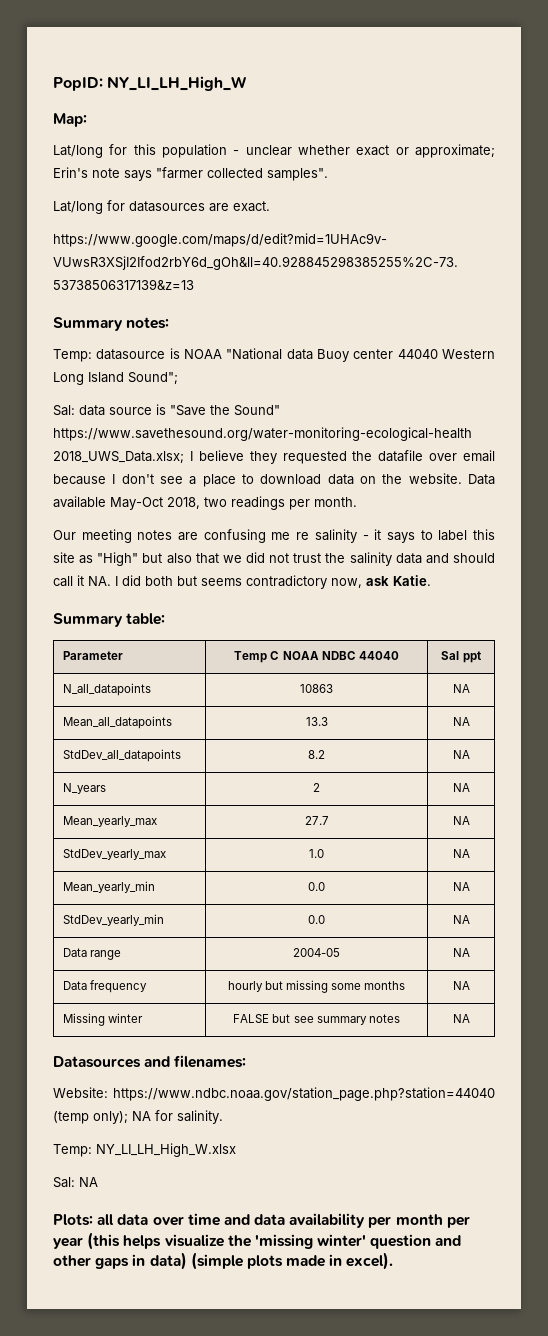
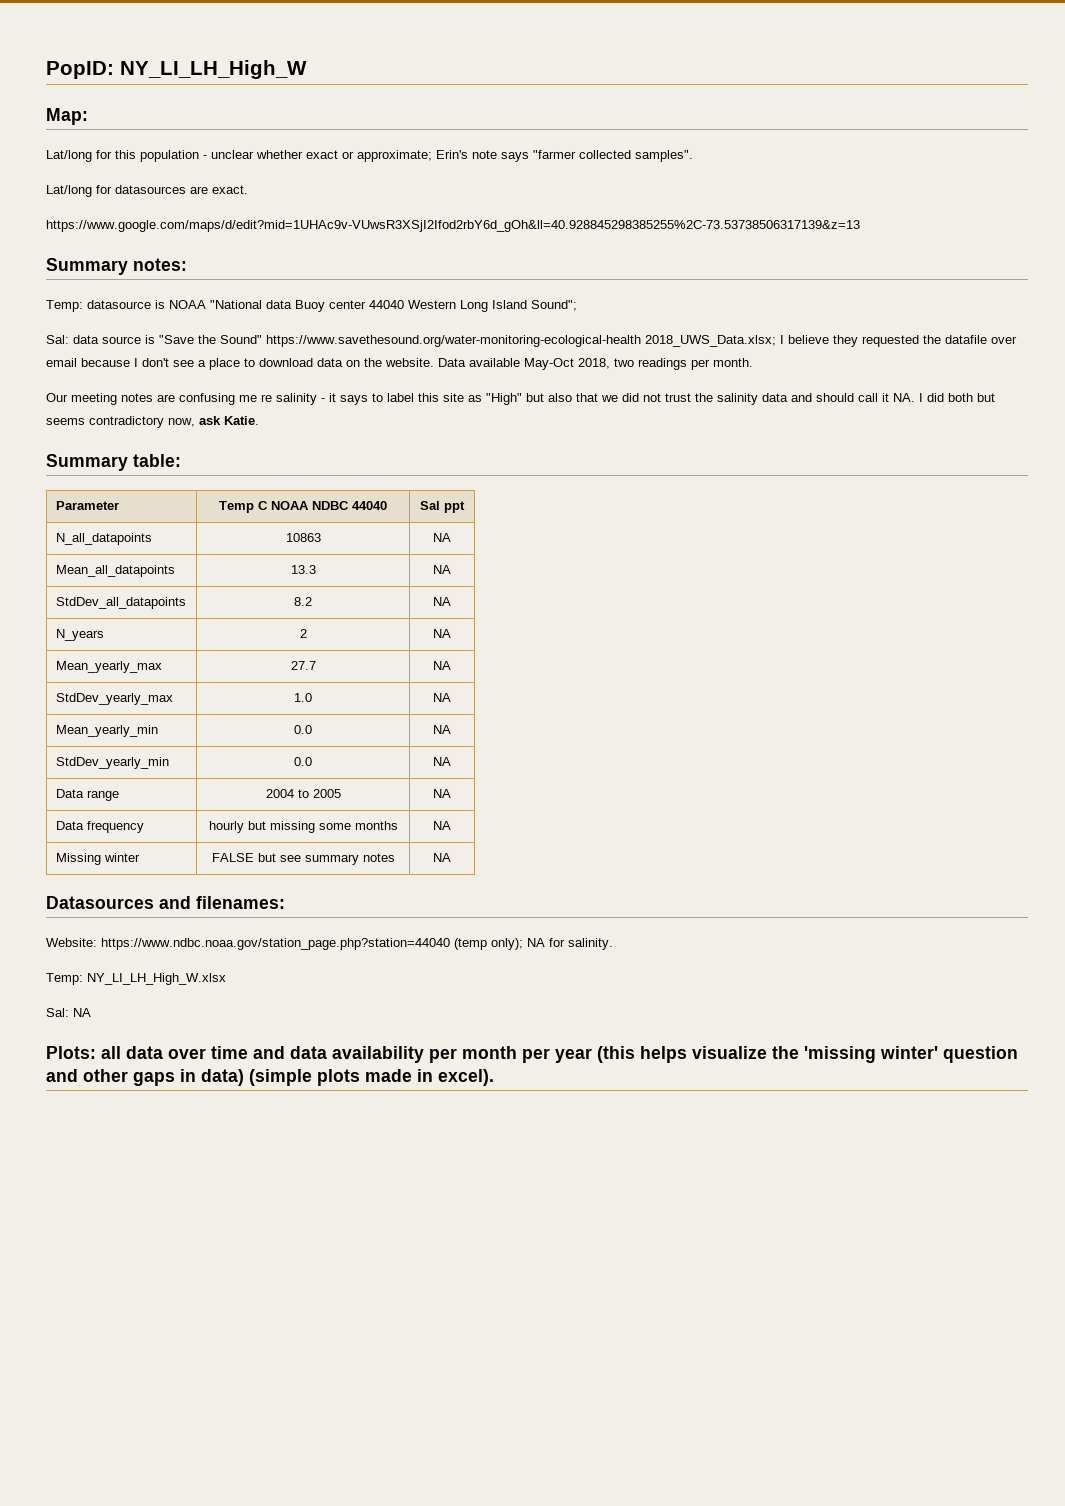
- Data range | 2004-05 | NA
+ Data range | 2004 to 2005 | NA

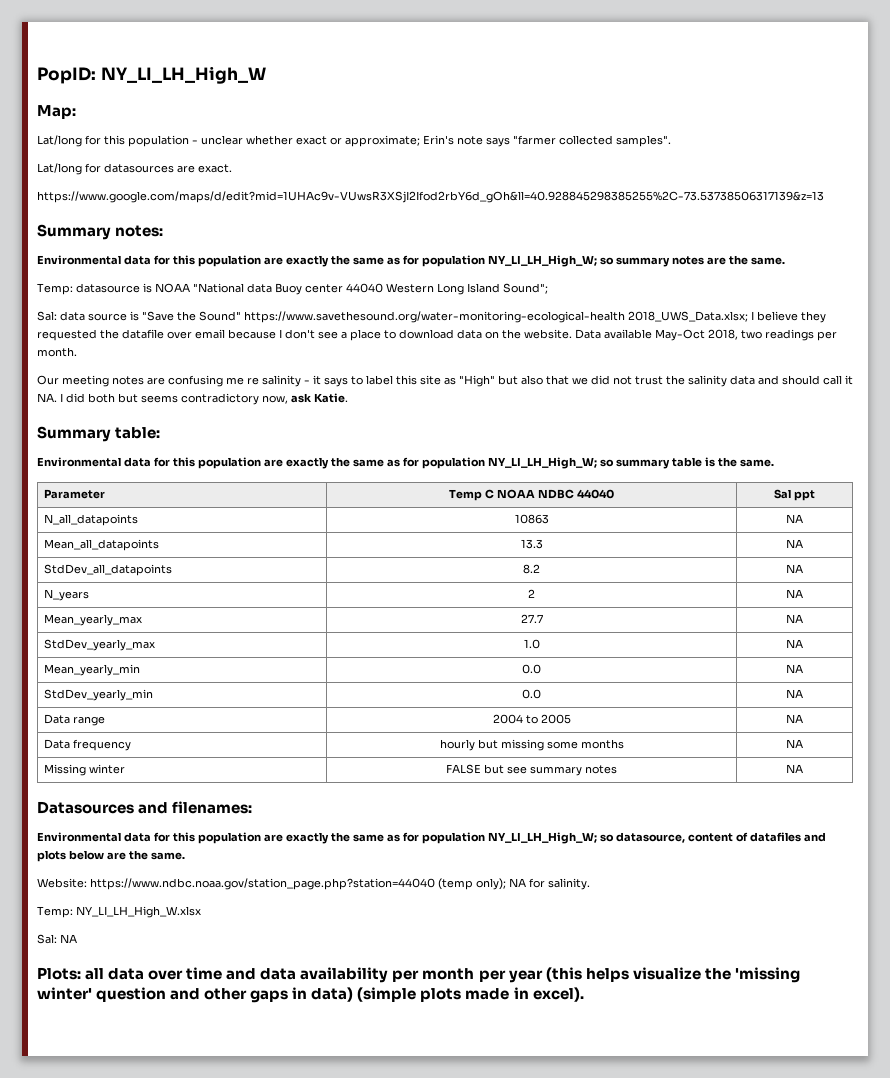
+ Environmental data for this population are exactly the same as for population NY_LI_LH_High_W; so summary notes are the same.
+ Environmental data for this population are exactly the same as for population NY_LI_LH_High_W; so summary table is the same.
+ Environmental data for this population are exactly the same as for population NY_LI_LH_High_W; so datasource, content of datafiles and plots below are the same.

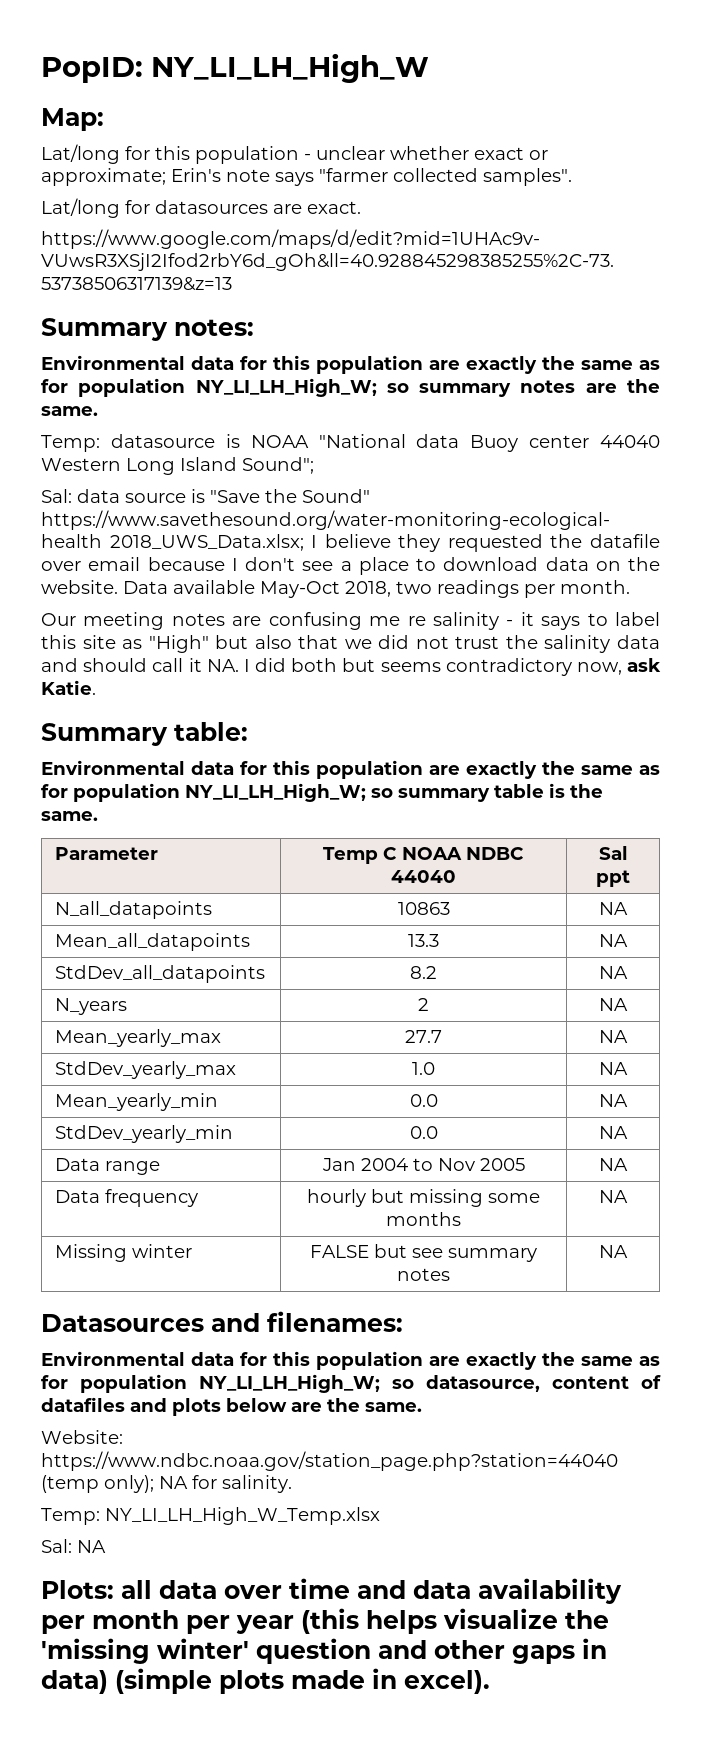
- Data range | 2004 to 2005 | NA
+ Data range | Jan 2004 to Nov 2005 | NA
- Temp: NY_LI_LH_High_W.xlsx
+ Temp: NY_LI_LH_High_W_Temp.xlsx

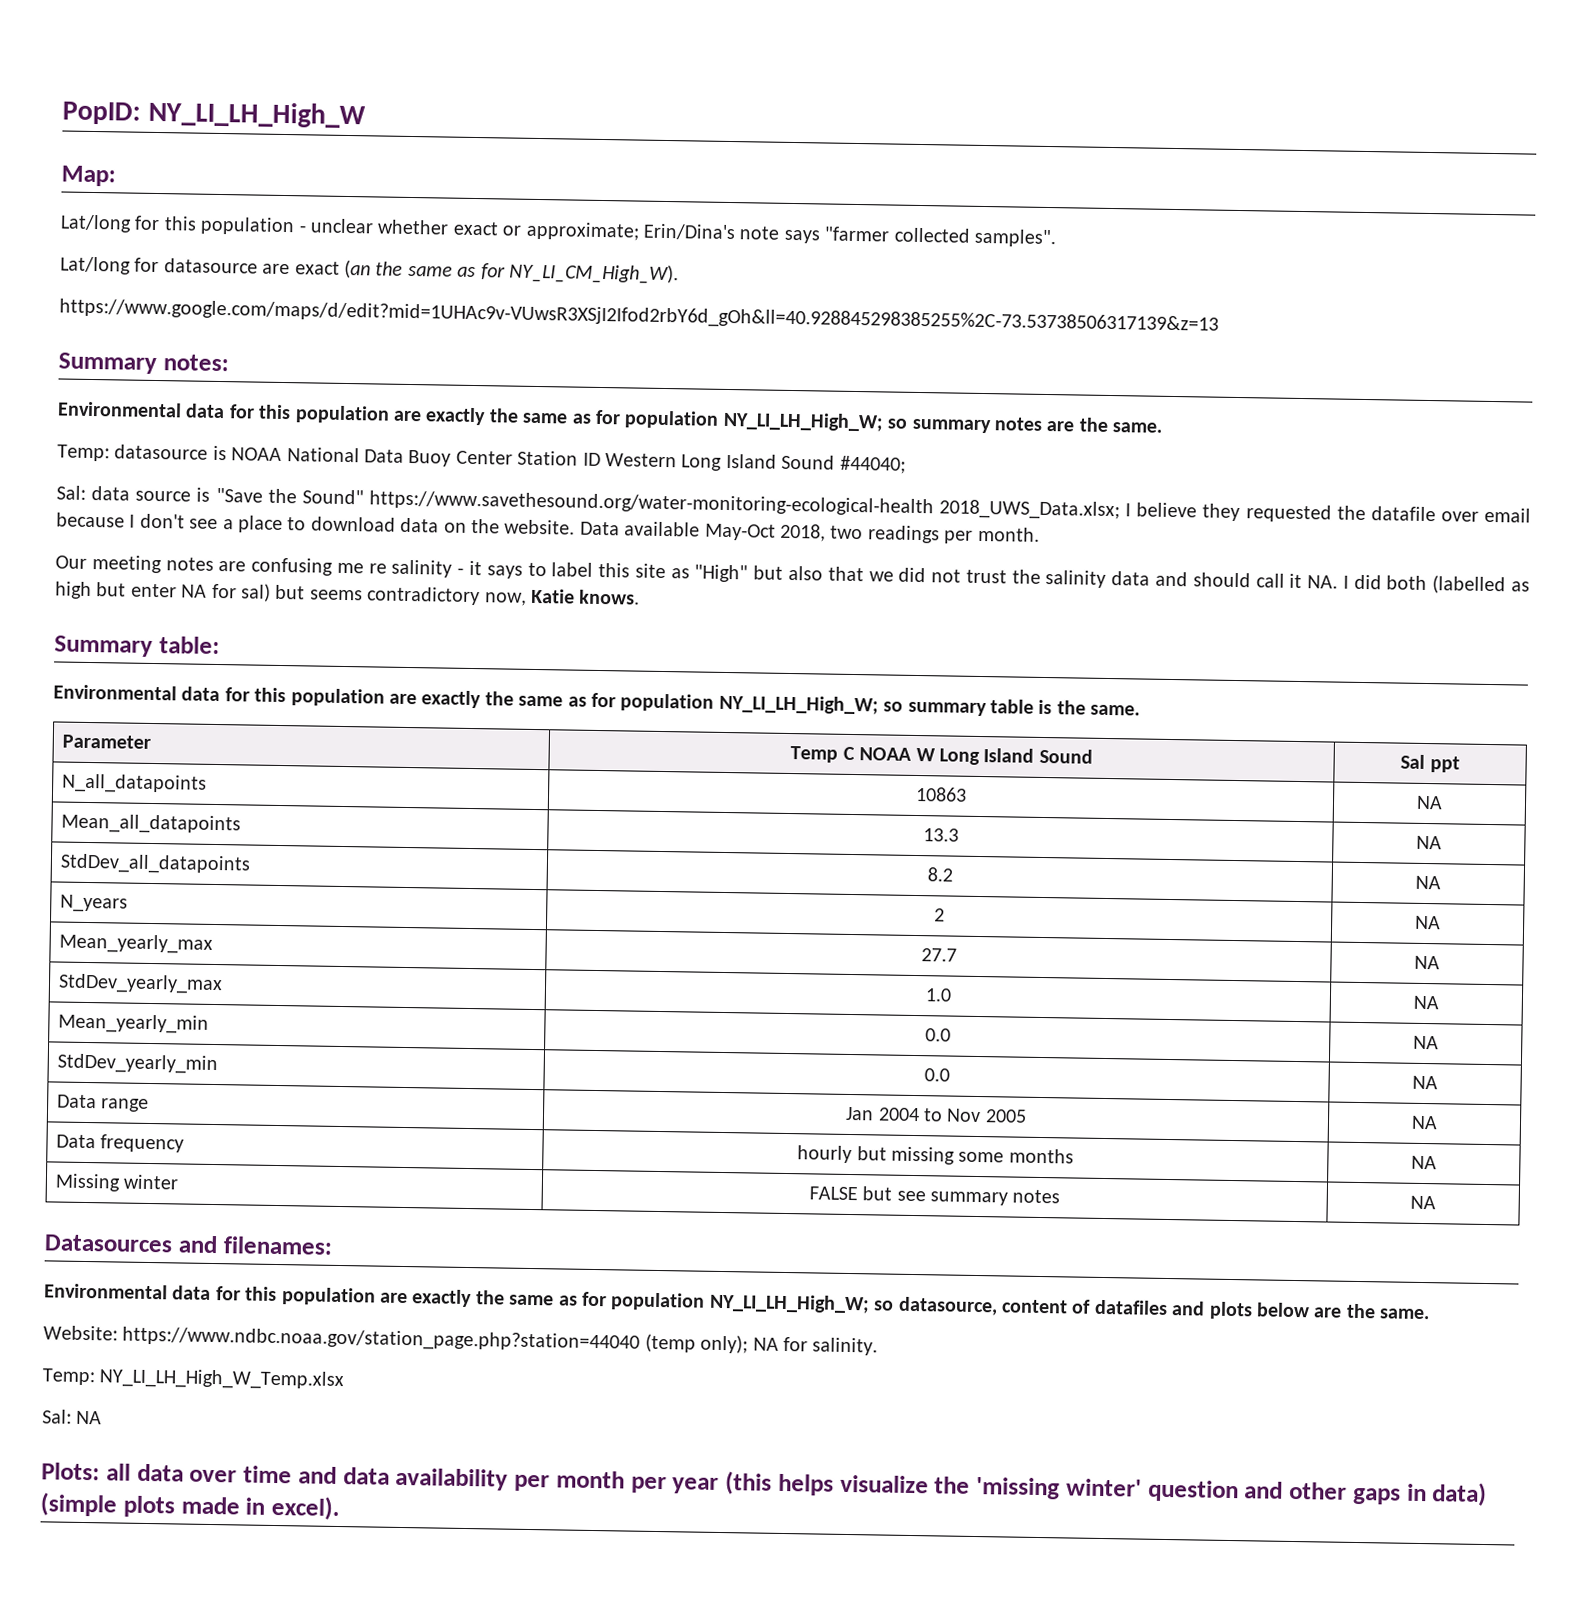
- Lat/long for this population - unclear whether exact or approximate; Erin's note says "farmer collected samples".
+ Lat/long for this population - unclear whether exact or approximate; Erin/Dina's note says "farmer collected samples".
- Lat/long for datasources are exact.
+ Lat/long for datasource are exact (an the same as for NY_LI_CM_High_W).
- Temp: datasource is NOAA "National data Buoy center 44040 Western Long Island Sound";
+ Temp: datasource is NOAA National Data Buoy Center Station ID Western Long Island Sound #44040;
- Our meeting notes are confusing me re salinity - it says to label this site as "High" but also that we did not trust the salinity data and should call it NA. I did both but seems contradictory now, ask Katie.
+ Our meeting notes are confusing me re salinity - it says to label this site as "High" but also that we did not trust the salinity data and should call it NA. I did both (labelled as high but enter NA for sal) but seems contradictory now, Katie knows.
- Parameter | Temp C NOAA NDBC 44040 | Sal ppt
+ Parameter | Temp C NOAA W Long Island Sound | Sal ppt

